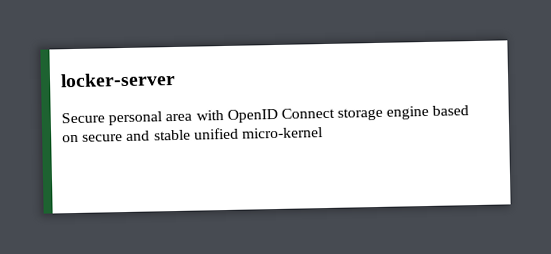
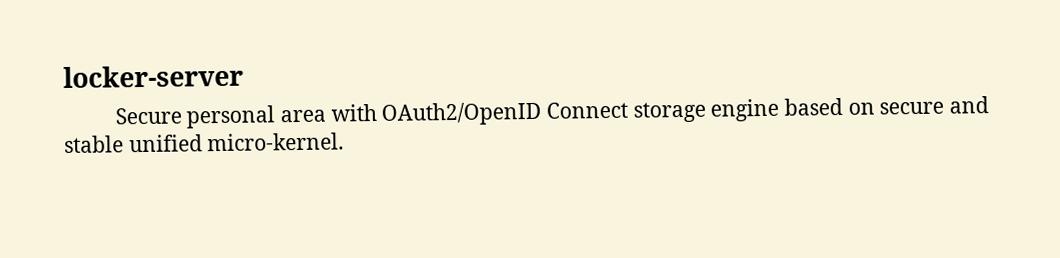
- Secure personal area with OpenID Connect storage engine based on secure and stable unified micro-kernel
+ Secure personal area with OAuth2/OpenID Connect storage engine based on secure and stable unified micro-kernel.

